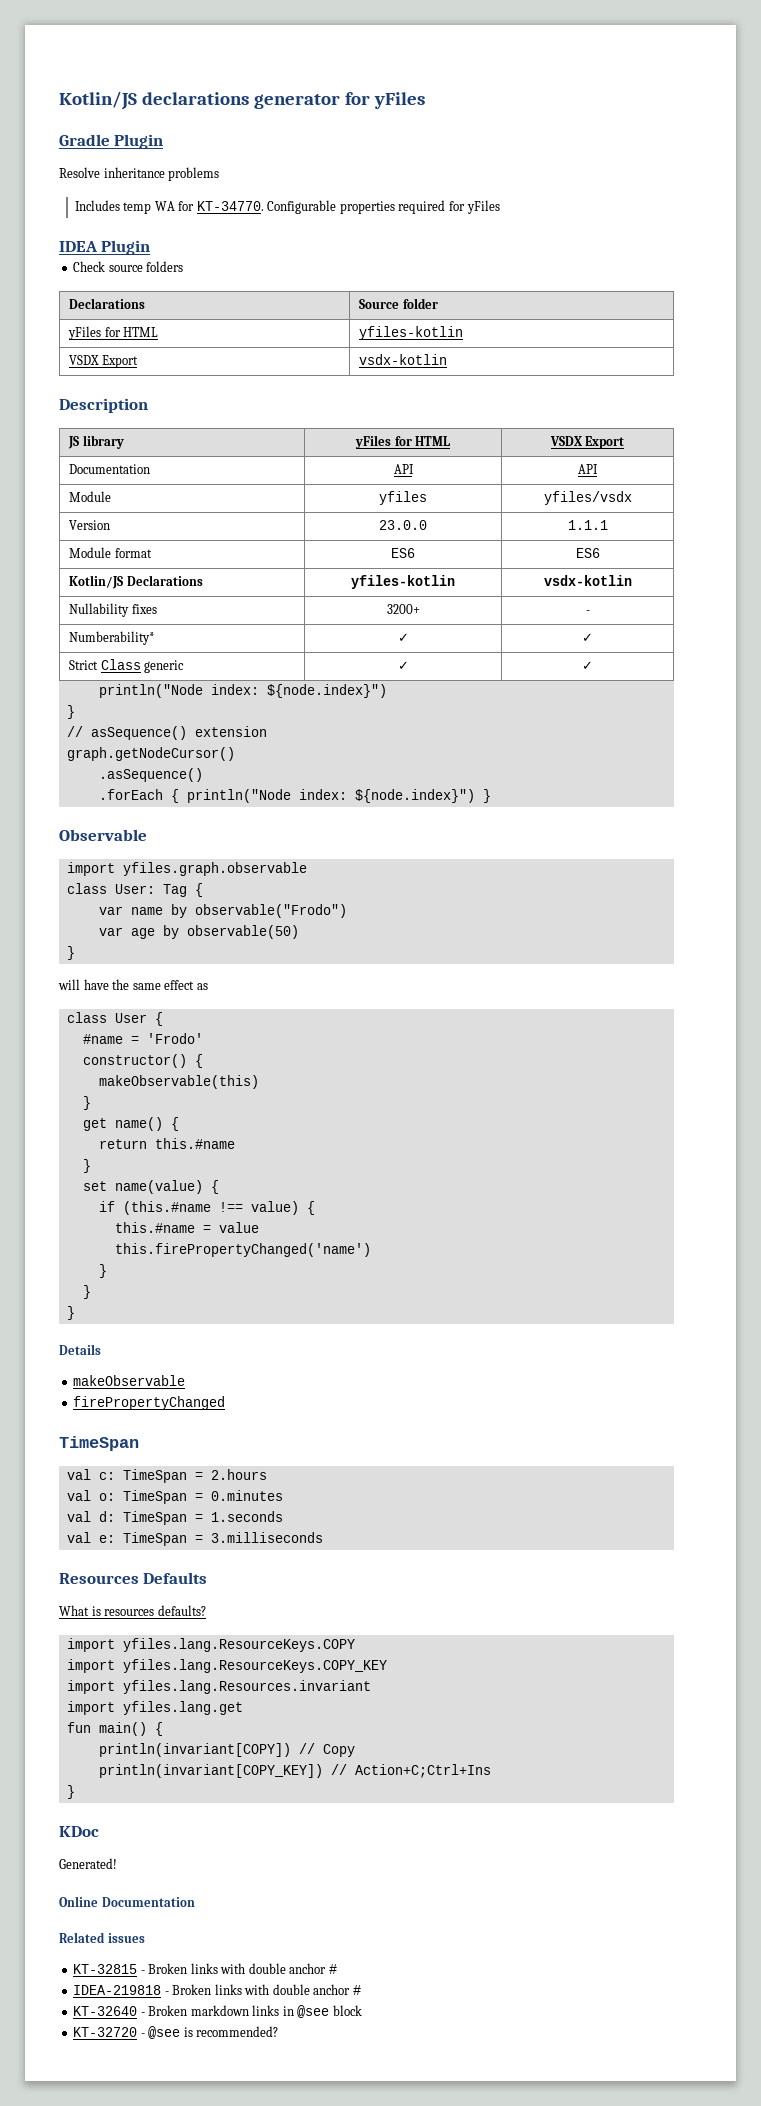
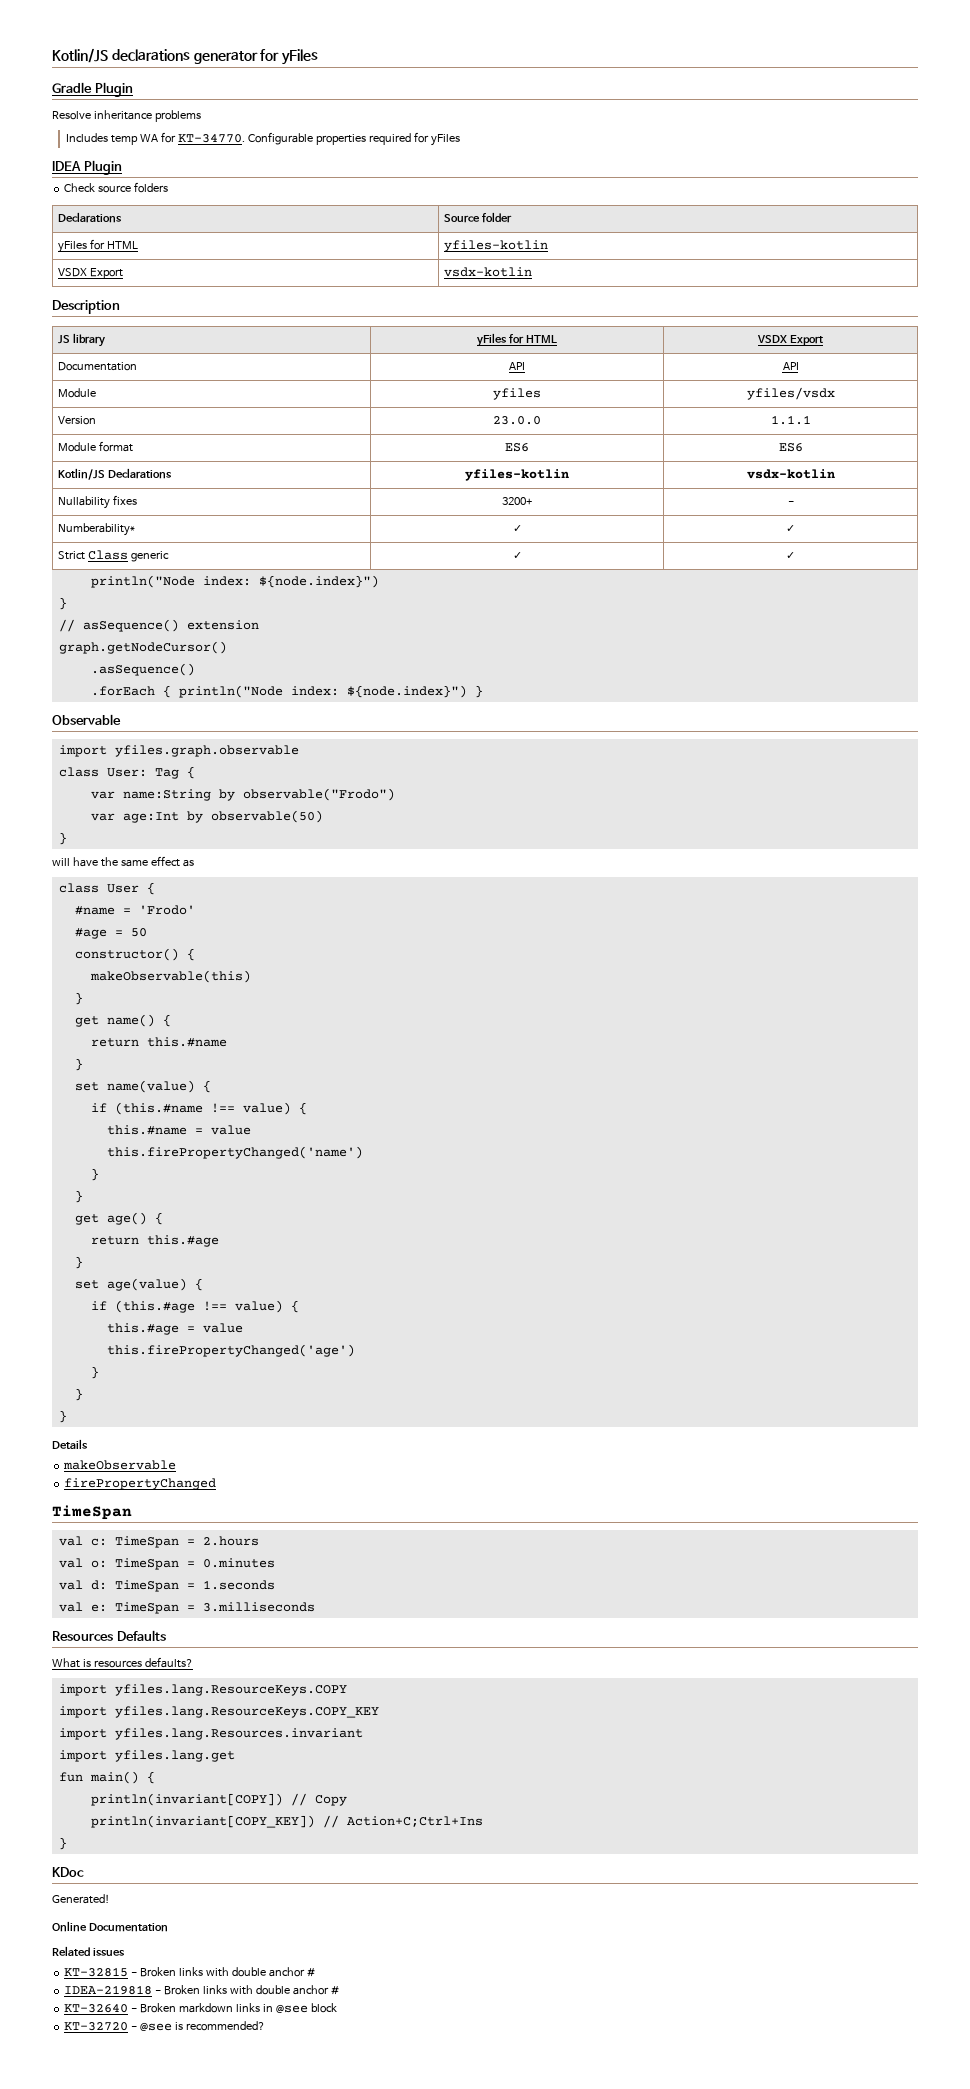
- var name by observable("Frodo")
+ var name:String by observable("Frodo")
- var age by observable(50)
+ var age:Int by observable(50)
+ #age = 50
+ get age() {
+ return this.#age
+ }
+ set age(value) {
+ if (this.#age !== value) {
+ this.#age = value
+ this.firePropertyChanged('age')
+ }
+ }

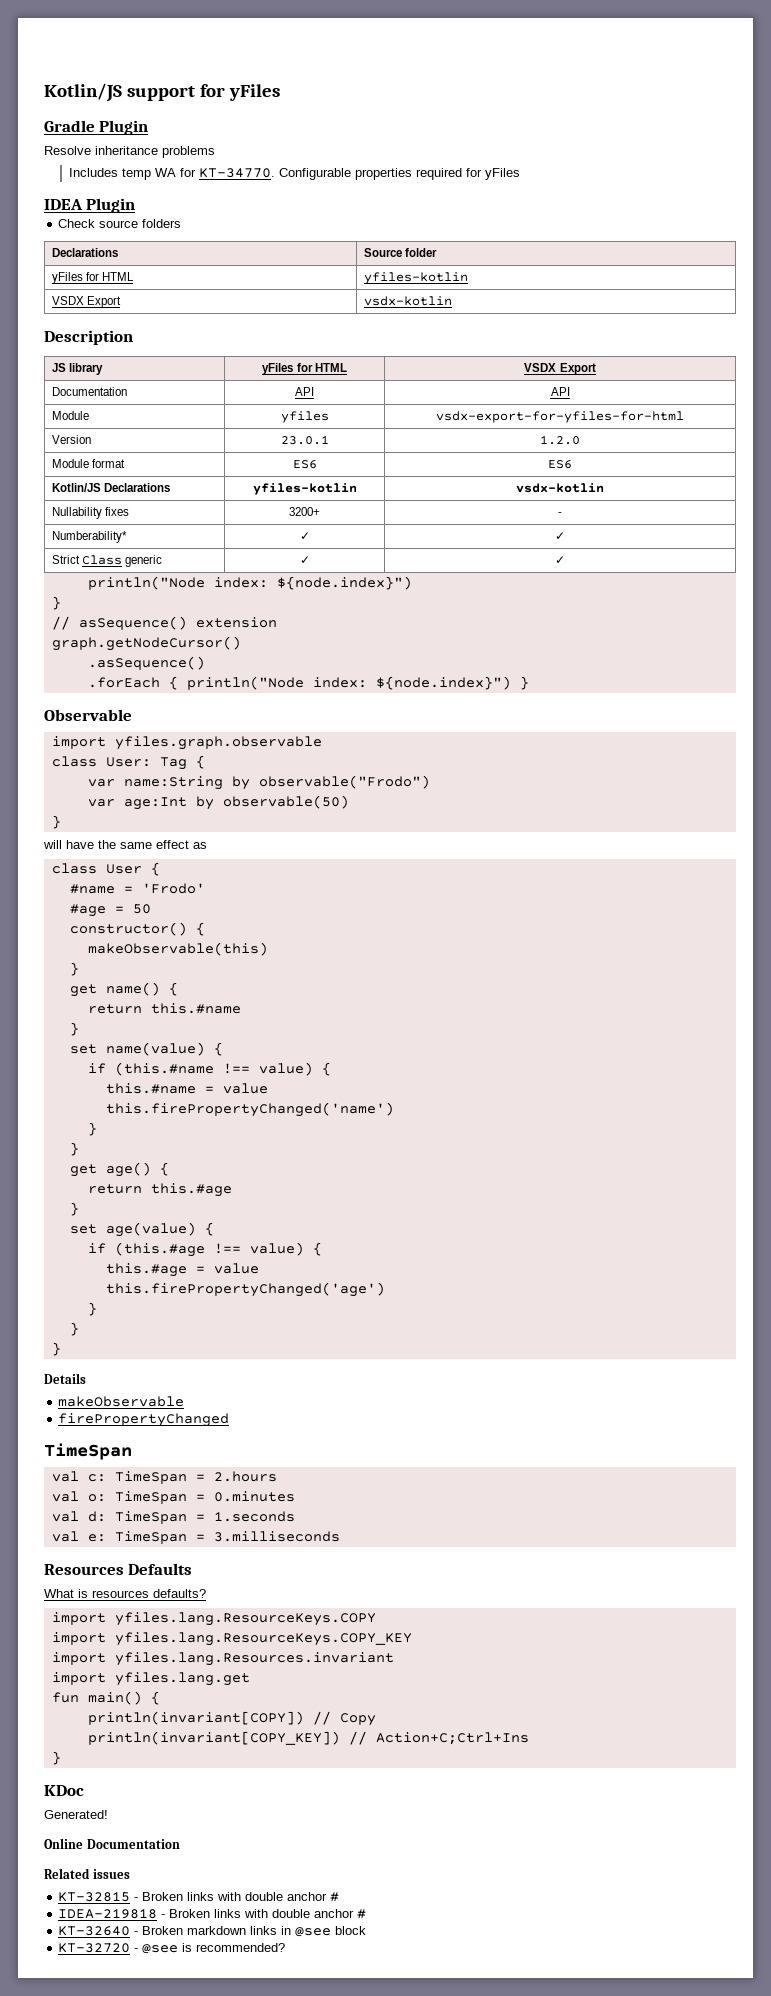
- Kotlin/JS declarations generator for yFiles
+ Kotlin/JS support for yFiles
- Module | yfiles | yfiles/vsdx
+ Module | yfiles | vsdx-export-for-yfiles-for-html
- Version | 23.0.0 | 1.1.1
+ Version | 23.0.1 | 1.2.0

